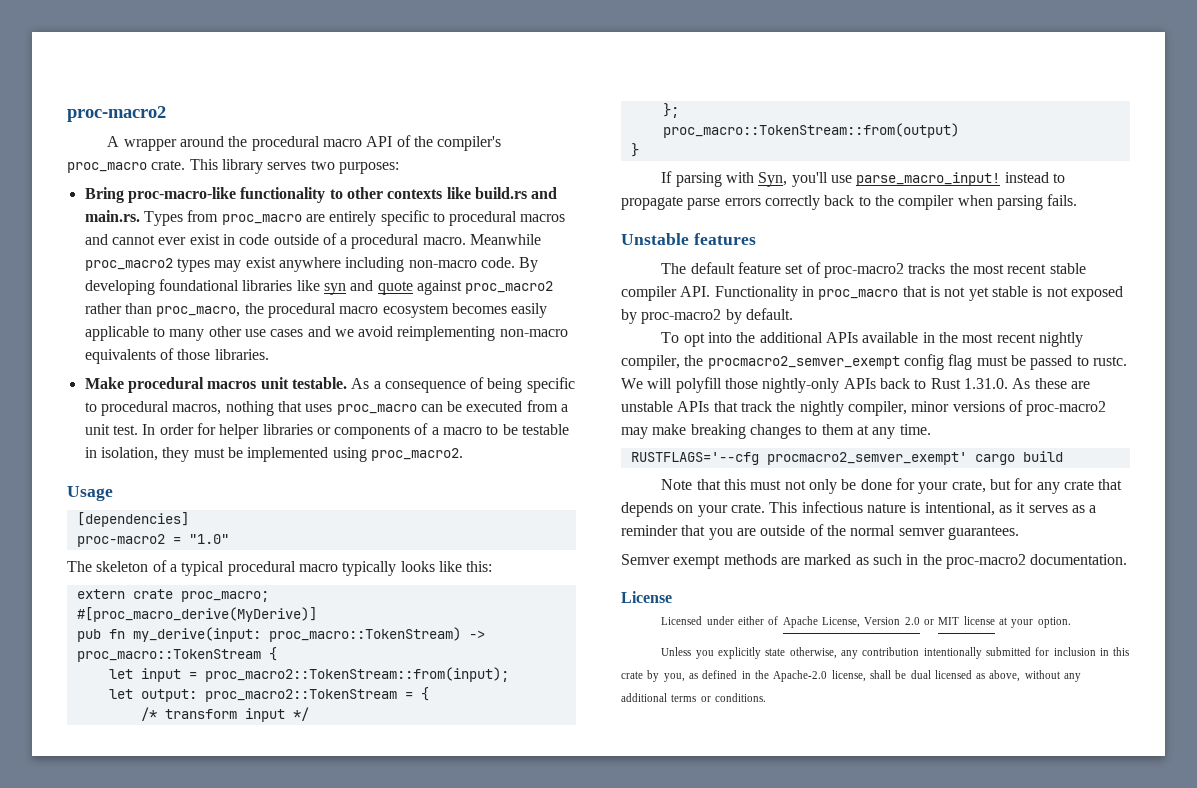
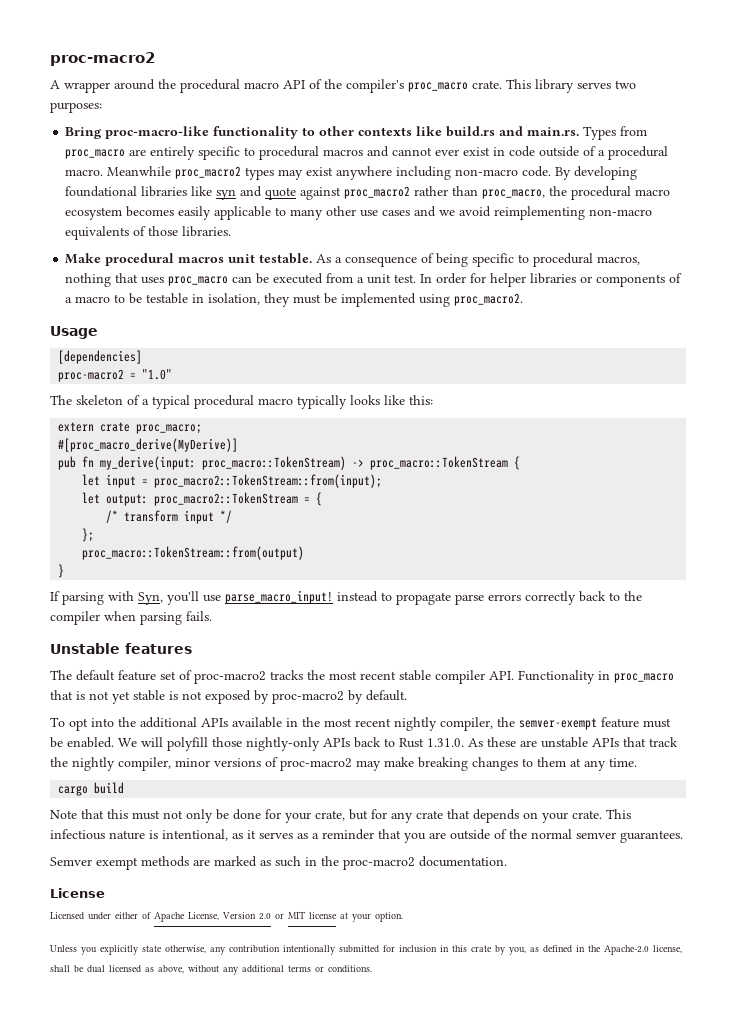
- To opt into the additional APIs available in the most recent nightly compiler, the procmacro2_semver_exempt config flag must be passed to rustc.
+ To opt into the additional APIs available in the most recent nightly compiler, the semver-exempt feature must be enabled.
- RUSTFLAGS='--cfg procmacro2_semver_exempt' cargo build
+ cargo build

